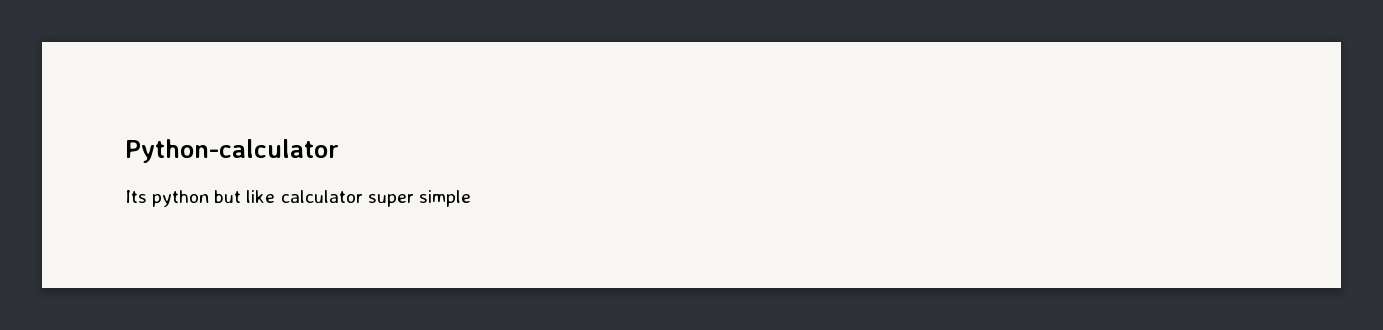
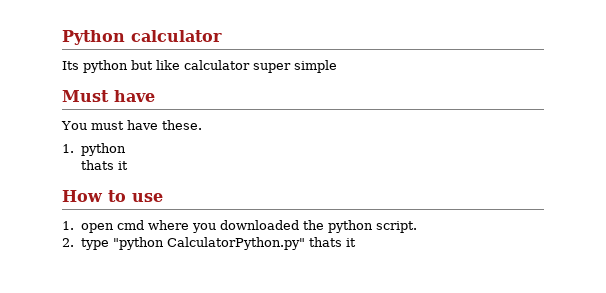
- Python-calculator
+ Python calculator
+ Must have
+ You must have these.
+ 1. python
+ thats it
+ How to use
+ 1. open cmd where you downloaded the python script.
+ 2. type "python CalculatorPython.py" thats it

